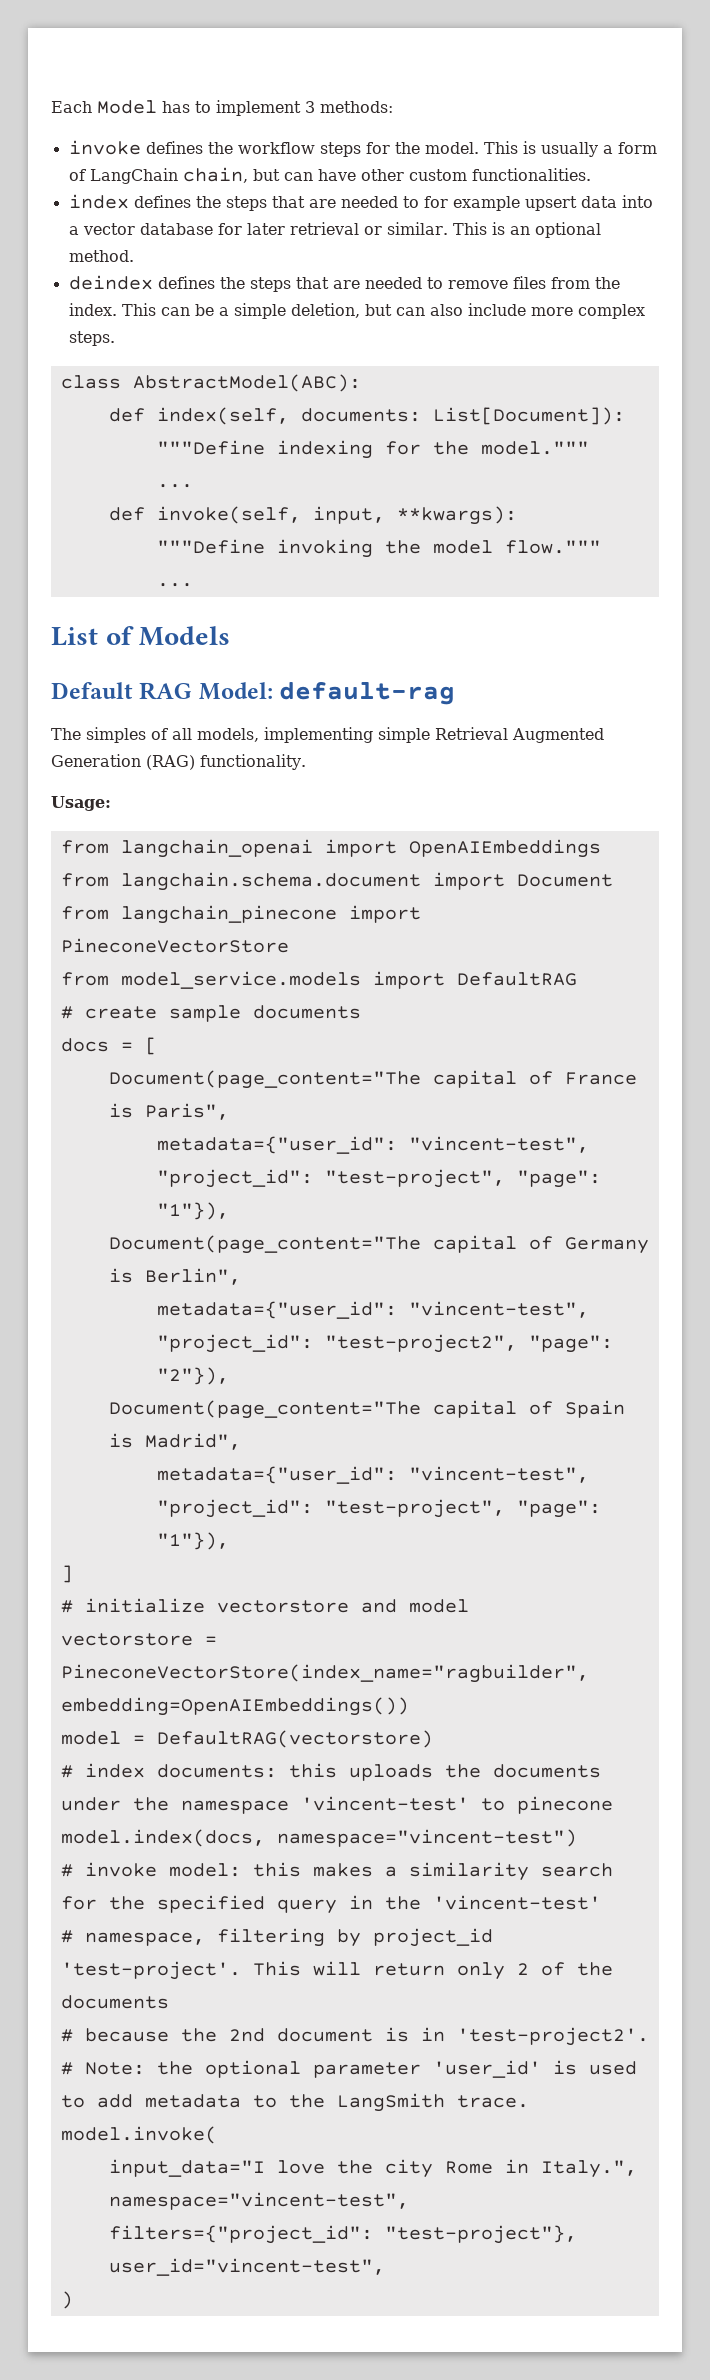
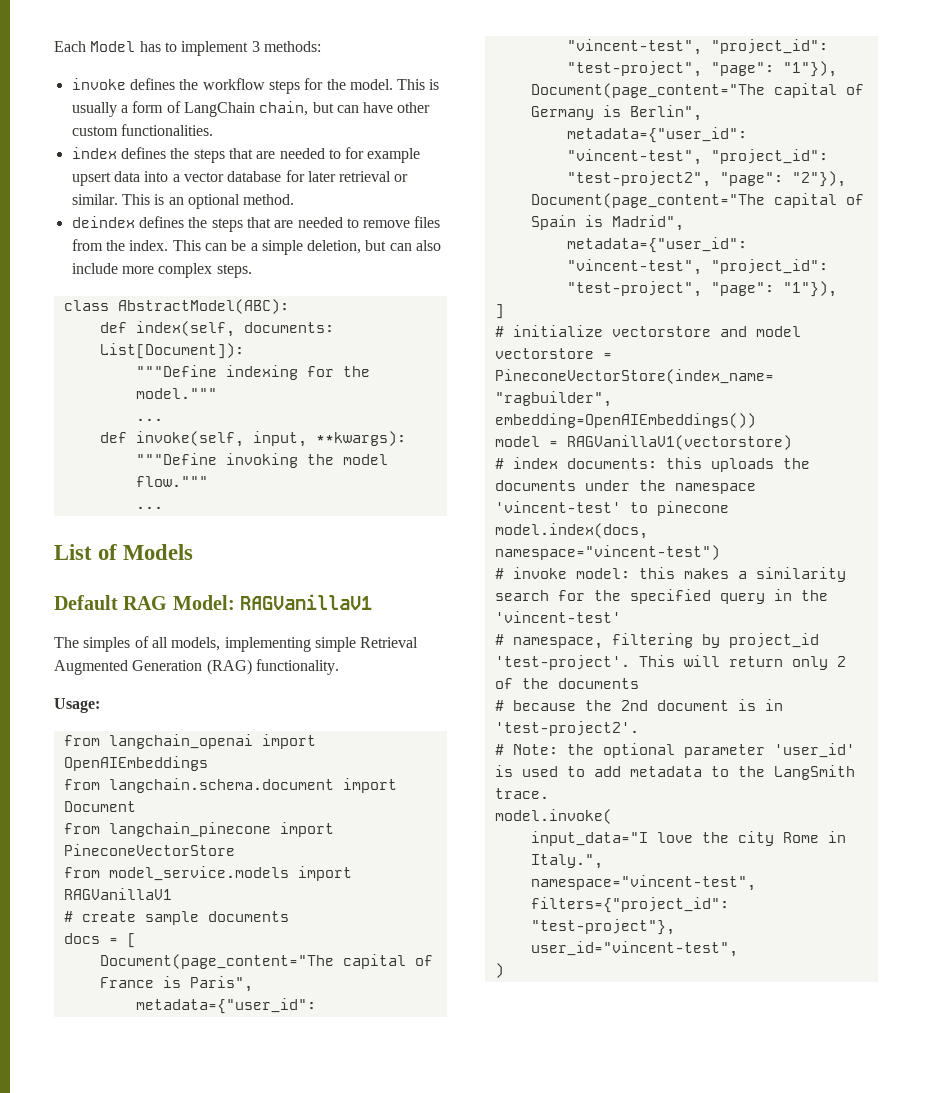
- Default RAG Model: default-rag
+ Default RAG Model: RAGVanillaV1
- from model_service.models import DefaultRAG
+ from model_service.models import RAGVanillaV1
- model = DefaultRAG(vectorstore)
+ model = RAGVanillaV1(vectorstore)

